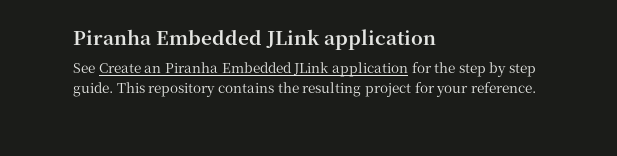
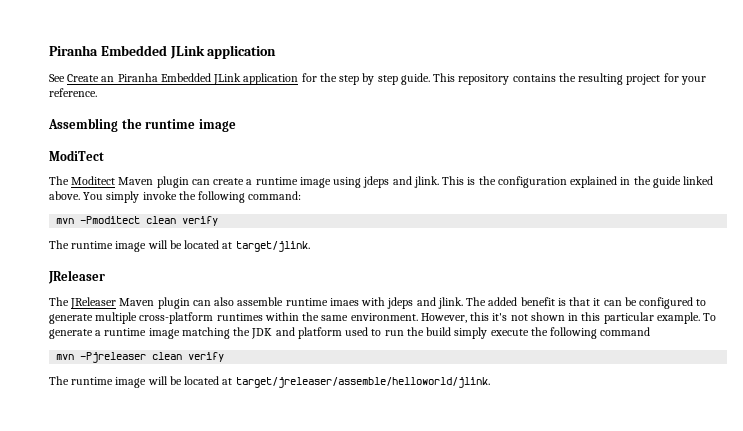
+ Assembling the runtime image
+ ModiTect
+ The Moditect Maven plugin can create a runtime image using jdeps and jlink. This is the configuration explained in the guide linked above. You simply invoke the following command:
+ mvn -Pmoditect clean verify
+ The runtime image will be located at target/jlink.
+ JReleaser
+ The JReleaser Maven plugin can also assemble runtime imaes with jdeps and jlink. The added benefit is that it can be configured to generate multiple cross-platform runtimes within the same environment. However, this it's not shown in this particular example. To generate a runtime image matching the JDK and platform used to run the build simply execute the following command
+ mvn -Pjreleaser clean verify
+ The runtime image will be located at target/jreleaser/assemble/helloworld/jlink.

